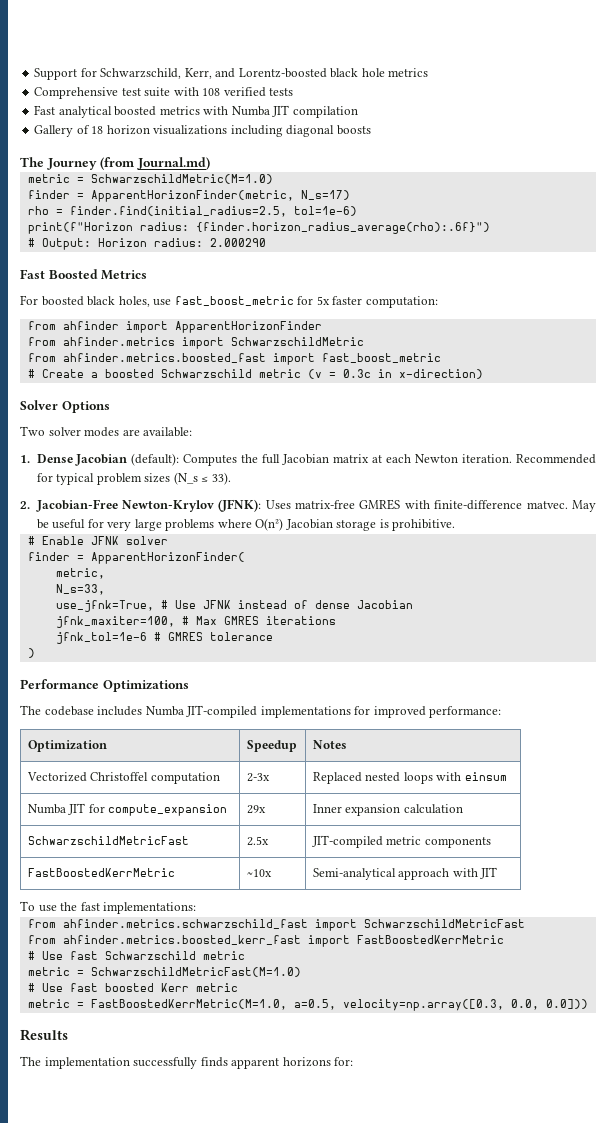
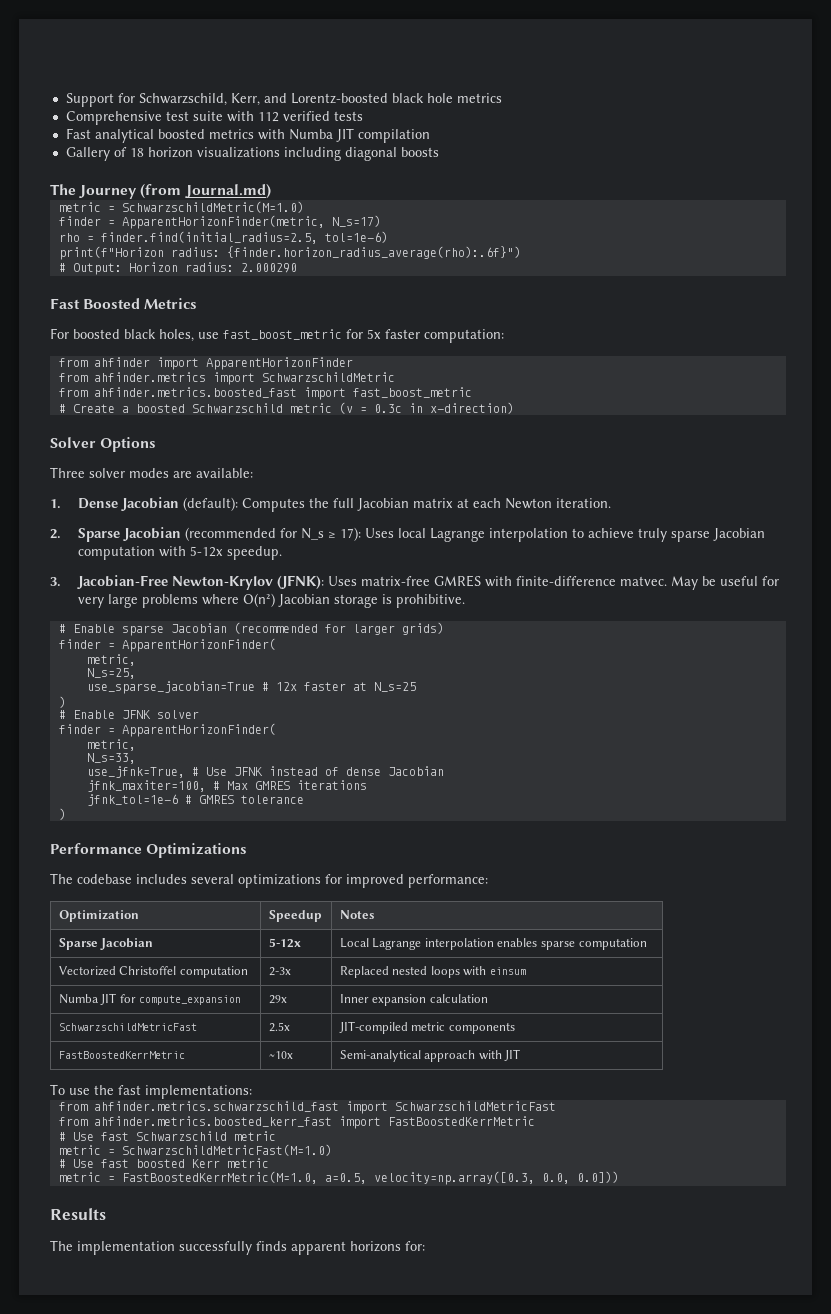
- Comprehensive test suite with 108 verified tests
+ Comprehensive test suite with 112 verified tests
- Two solver modes are available:
+ Three solver modes are available:
- 1. Dense Jacobian (default): Computes the full Jacobian matrix at each Newton iteration. Recommended for typical problem sizes (N_s ≤ 33).
- 2. Jacobian-Free Newton-Krylov (JFNK): Uses matrix-free GMRES with finite-difference matvec.
+ 1. Dense Jacobian (default): Computes the full Jacobian matrix at each Newton iteration.
+ 2. Sparse Jacobian (recommended for N_s ≥ 17): Uses local Lagrange interpolation to achieve truly sparse Jacobian computation with 5-12x speedup.
+ 3. Jacobian-Free Newton-Krylov (JFNK): Uses matrix-free GMRES with finite-difference matvec.
+ # Enable sparse Jacobian (recommended for larger grids)
+ finder = ApparentHorizonFinder(
+ metric,
+ N_s=25,
+ use_sparse_jacobian=True # 12x faster at N_s=25
+ )
- The codebase includes Numba JIT-compiled implementations for improved performance:
+ The codebase includes several optimizations for improved performance:
+ Sparse Jacobian | 5-12x | Local Lagrange interpolation enables sparse computation

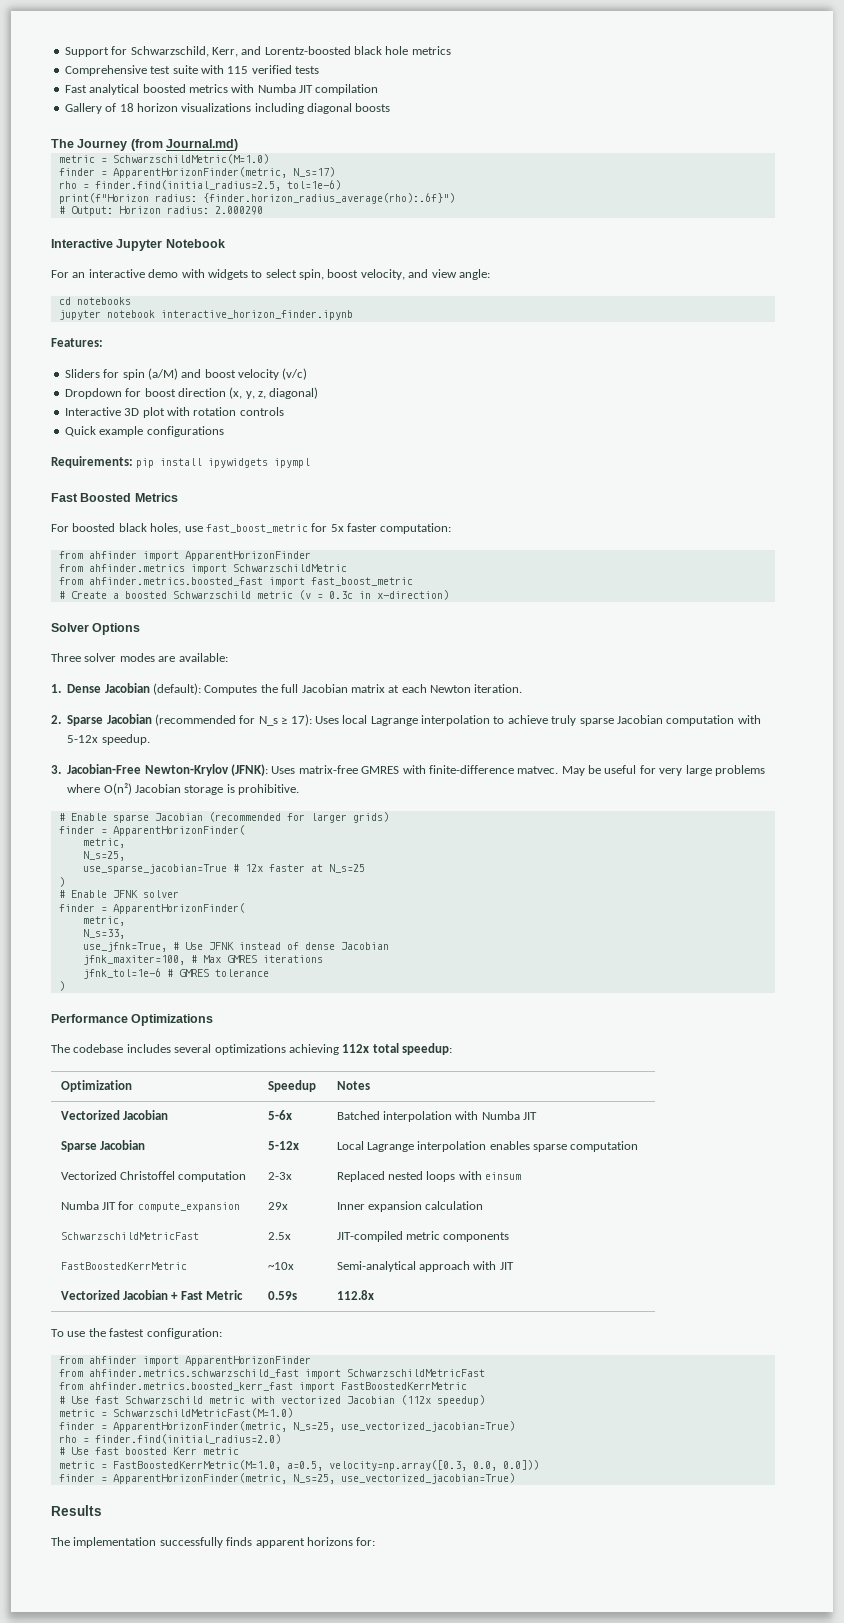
- Comprehensive test suite with 112 verified tests
+ Comprehensive test suite with 115 verified tests
+ Interactive Jupyter Notebook
+ For an interactive demo with widgets to select spin, boost velocity, and view angle:
+ cd notebooks
+ jupyter notebook interactive_horizon_finder.ipynb
+ Features:
+ Sliders for spin (a/M) and boost velocity (v/c)
+ Dropdown for boost direction (x, y, z, diagonal)
+ Interactive 3D plot with rotation controls
+ Quick example configurations
+ Requirements: pip install ipywidgets ipympl
- The codebase includes several optimizations for improved performance:
+ The codebase includes several optimizations achieving 112x total speedup:
+ Vectorized Jacobian | 5-6x | Batched interpolation with Numba JIT
- To use the fast implementations:
+ Vectorized Jacobian + Fast Metric | 0.59s | 112.8x
+ To use the fastest configuration:
+ from ahfinder import ApparentHorizonFinder
- # Use fast Schwarzschild metric
+ # Use fast Schwarzschild metric with vectorized Jacobian (112x speedup)
  metric = SchwarzschildMetricFast(M=1.0)
+ finder = ApparentHorizonFinder(metric, N_s=25, use_vectorized_jacobian=True)
+ rho = finder.find(initial_radius=2.0)
  metric = FastBoostedKerrMetric(M=1.0, a=0.5, velocity=np.array([0.3, 0.0, 0.0]))
+ finder = ApparentHorizonFinder(metric, N_s=25, use_vectorized_jacobian=True)

